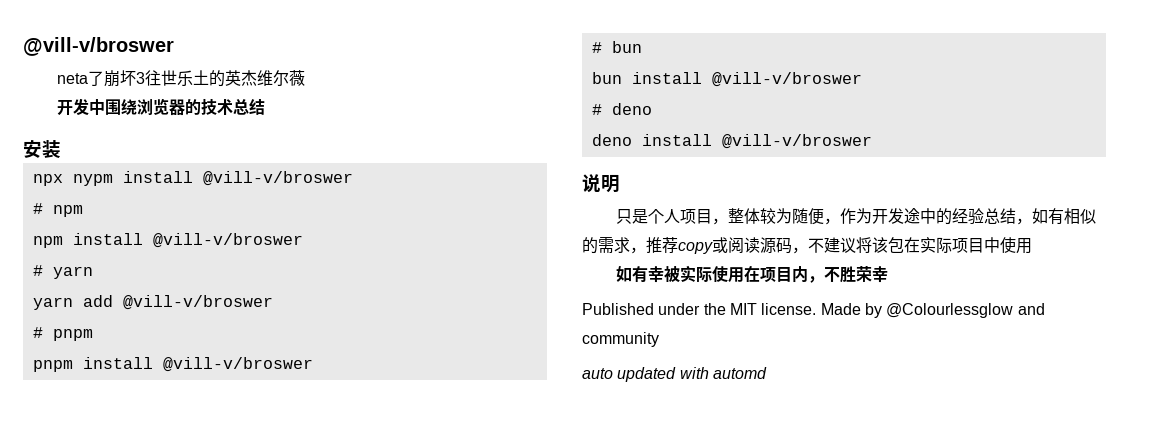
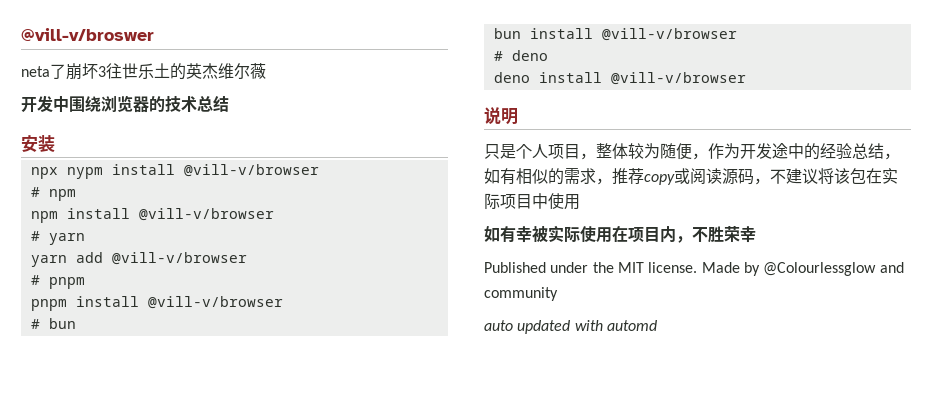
- npx nypm install @vill-v/broswer
+ npx nypm install @vill-v/browser
- npm install @vill-v/broswer
+ npm install @vill-v/browser
- yarn add @vill-v/broswer
+ yarn add @vill-v/browser
- pnpm install @vill-v/broswer
+ pnpm install @vill-v/browser
- bun install @vill-v/broswer
+ bun install @vill-v/browser
- deno install @vill-v/broswer
+ deno install @vill-v/browser

